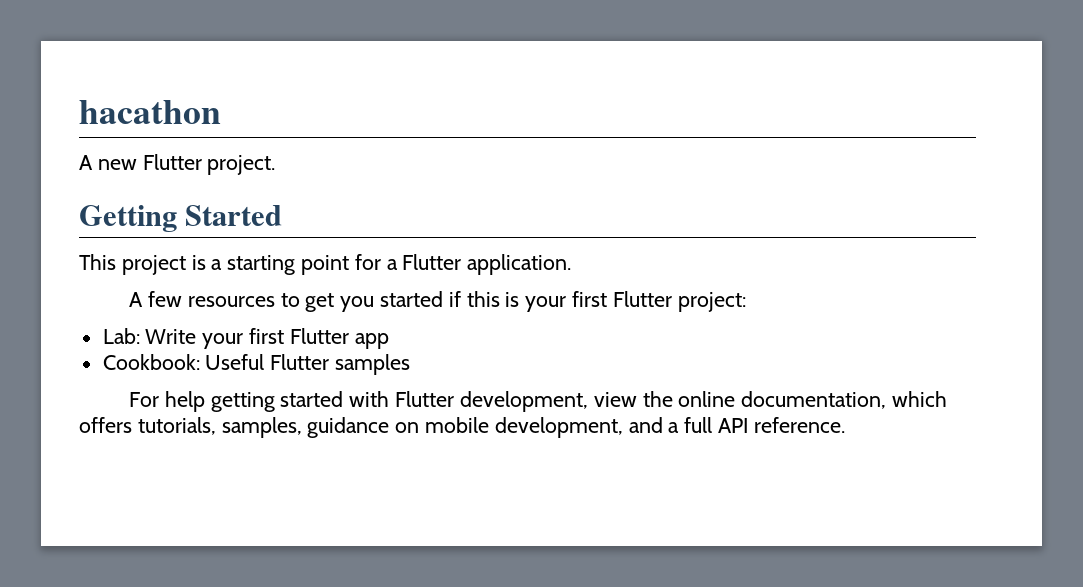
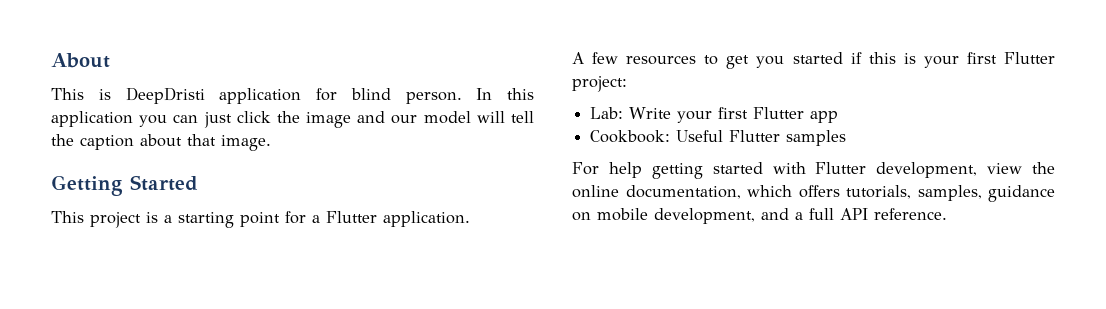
- hacathon
- A new Flutter project.
+ About
+ This is DeepDristi application for blind person. In this application you can just click the image and our model will tell the caption about that image.

